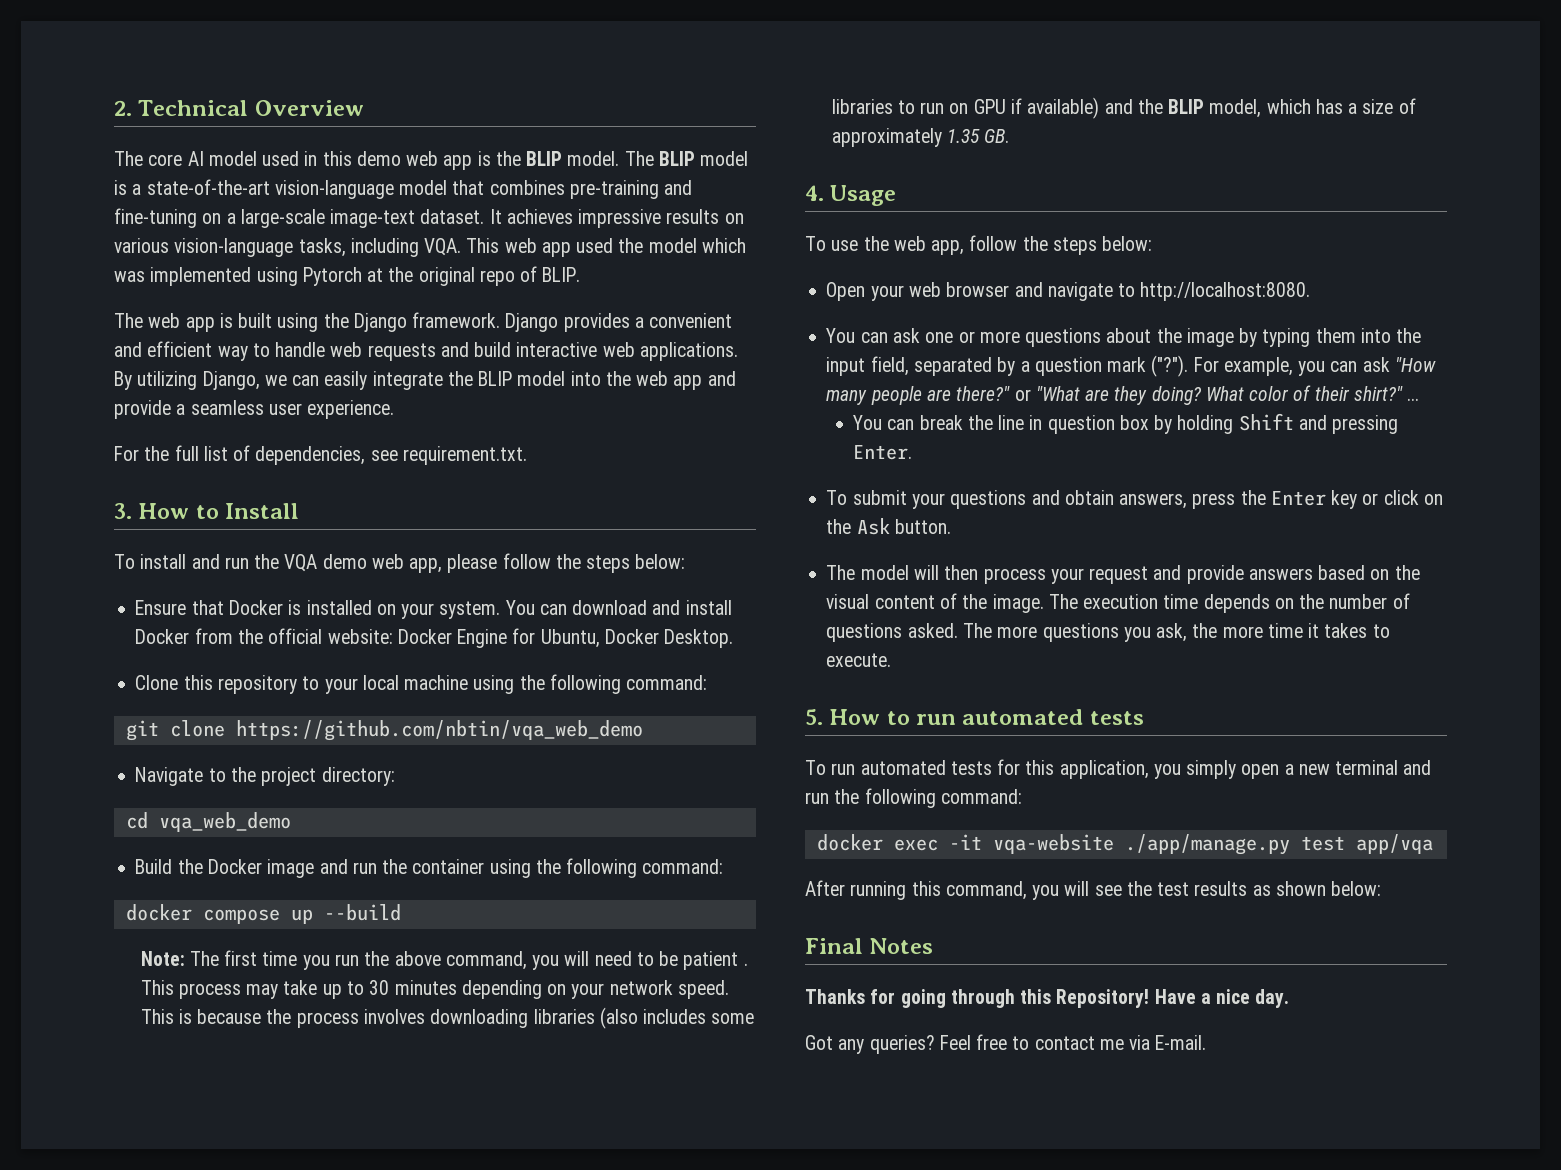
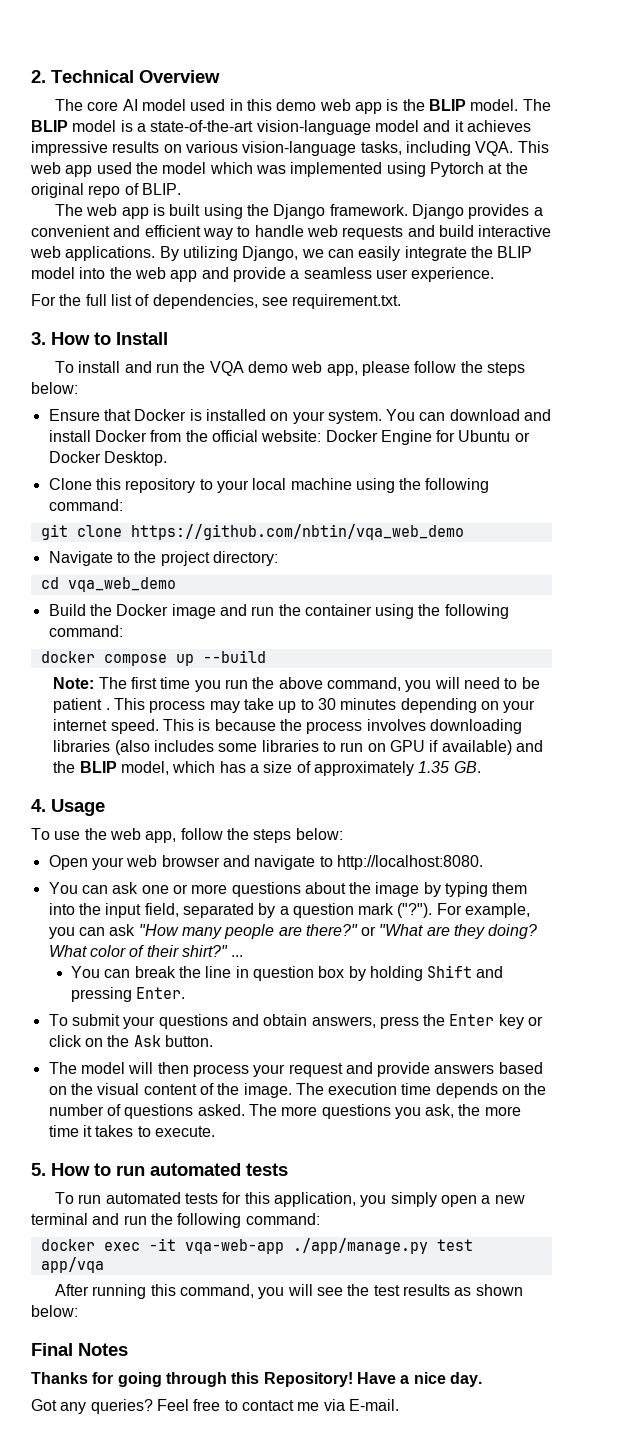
- The BLIP model is a state-of-the-art vision-language model that combines pre-training and fine-tuning on a large-scale image-text dataset. It achieves impressive results on various vision-language tasks, including VQA. This web app used the model which was implemented using Pytorch at the original repo of BLIP.
+ The BLIP model is a state-of-the-art vision-language model and it achieves impressive results on various vision-language tasks, including VQA. This web app used the model which was implemented using Pytorch at the original repo of BLIP.
- You can download and install Docker from the official website: Docker Engine for Ubuntu, Docker Desktop.
+ You can download and install Docker from the official website: Docker Engine for Ubuntu or Docker Desktop.
- This process may take up to 30 minutes depending on your network speed.
+ This process may take up to 30 minutes depending on your internet speed.
- docker exec -it vqa-website ./app/manage.py test app/vqa
+ docker exec -it vqa-web-app ./app/manage.py test app/vqa

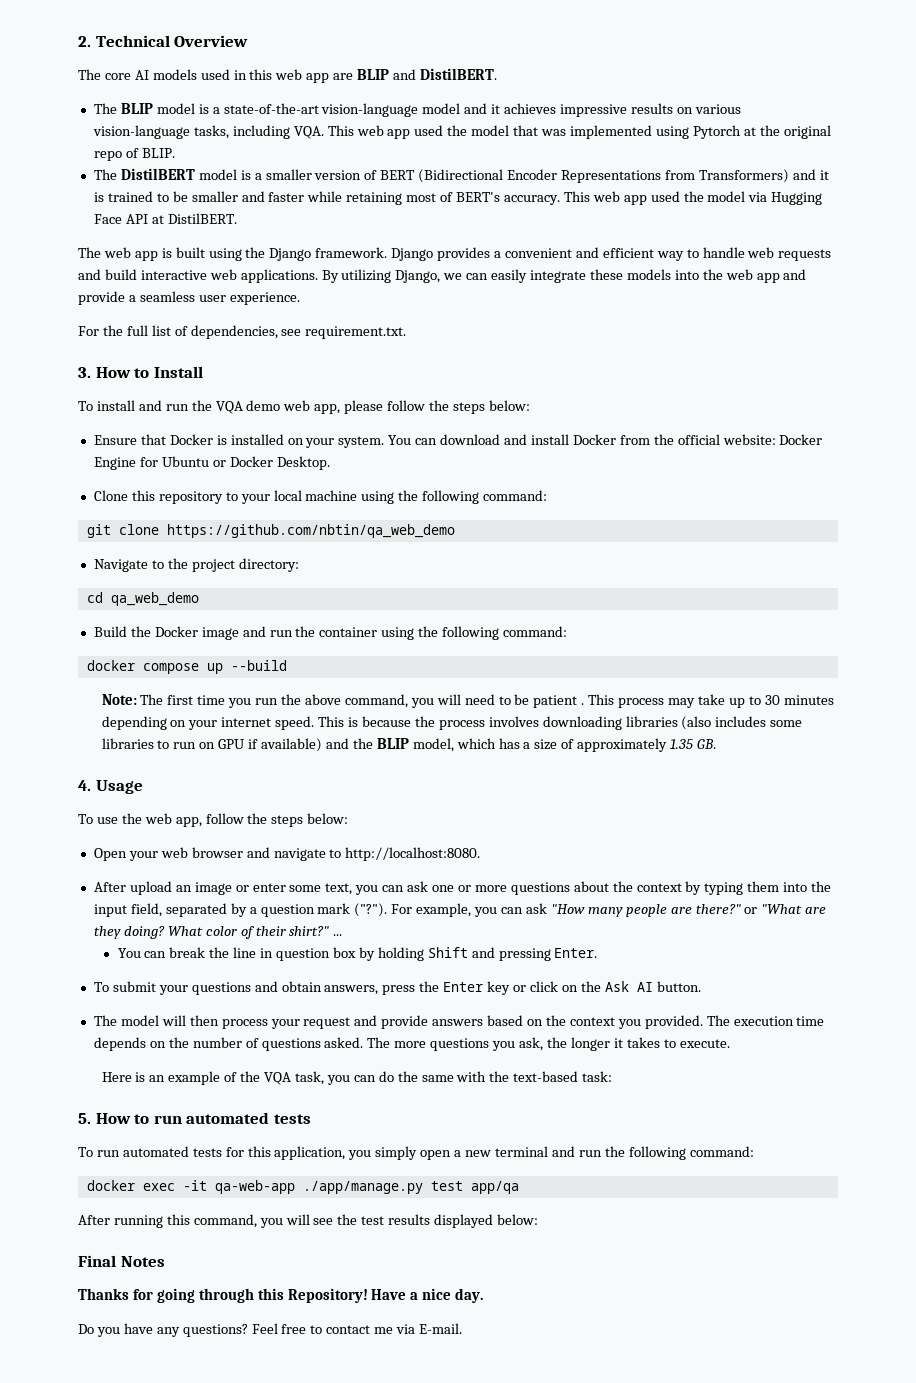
- The core AI model used in this demo web app is the BLIP model. The BLIP model is a state-of-the-art vision-language model and it achieves impressive results on various vision-language tasks, including VQA. This web app used the model which was implemented using Pytorch at the original repo of BLIP.
+ The core AI models used in this web app are BLIP and DistilBERT.
+ The BLIP model is a state-of-the-art vision-language model and it achieves impressive results on various vision-language tasks, including VQA. This web app used the model that was implemented using Pytorch at the original repo of BLIP.
+ The DistilBERT model is a smaller version of BERT (Bidirectional Encoder Representations from Transformers) and it is trained to be smaller and faster while retaining most of BERT's accuracy. This web app used the model via Hugging Face API at DistilBERT.
- By utilizing Django, we can easily integrate the BLIP model into the web app and provide a seamless user experience.
+ By utilizing Django, we can easily integrate these models into the web app and provide a seamless user experience.
- git clone https://github.com/nbtin/vqa_web_demo
+ git clone https://github.com/nbtin/qa_web_demo
- cd vqa_web_demo
+ cd qa_web_demo
- You can ask one or more questions about the image by typing them into the input field, separated by a question mark ("?").
+ After upload an image or enter some text, you can ask one or more questions about the context by typing them into the input field, separated by a question mark ("?").
- To submit your questions and obtain answers, press the Enter key or click on the Ask button.
+ To submit your questions and obtain answers, press the Enter key or click on the Ask AI button.
- The model will then process your request and provide answers based on the visual content of the image.
+ The model will then process your request and provide answers based on the context you provided.
- The more questions you ask, the more time it takes to execute.
+ The more questions you ask, the longer it takes to execute.
+ Here is an example of the VQA task, you can do the same with the text-based task:
- docker exec -it vqa-web-app ./app/manage.py test app/vqa
+ docker exec -it qa-web-app ./app/manage.py test app/qa
- After running this command, you will see the test results as shown below:
+ After running this command, you will see the test results displayed below:
- Got any queries?
+ Do you have any questions?

